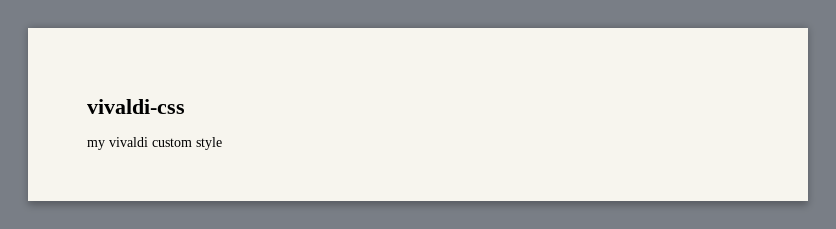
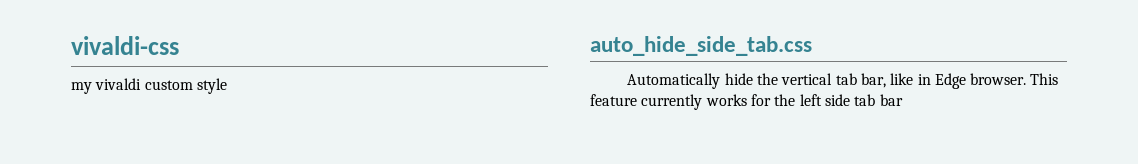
+ auto_hide_side_tab.css
+ Automatically hide the vertical tab bar, like in Edge browser. This feature currently works for the left side tab bar

